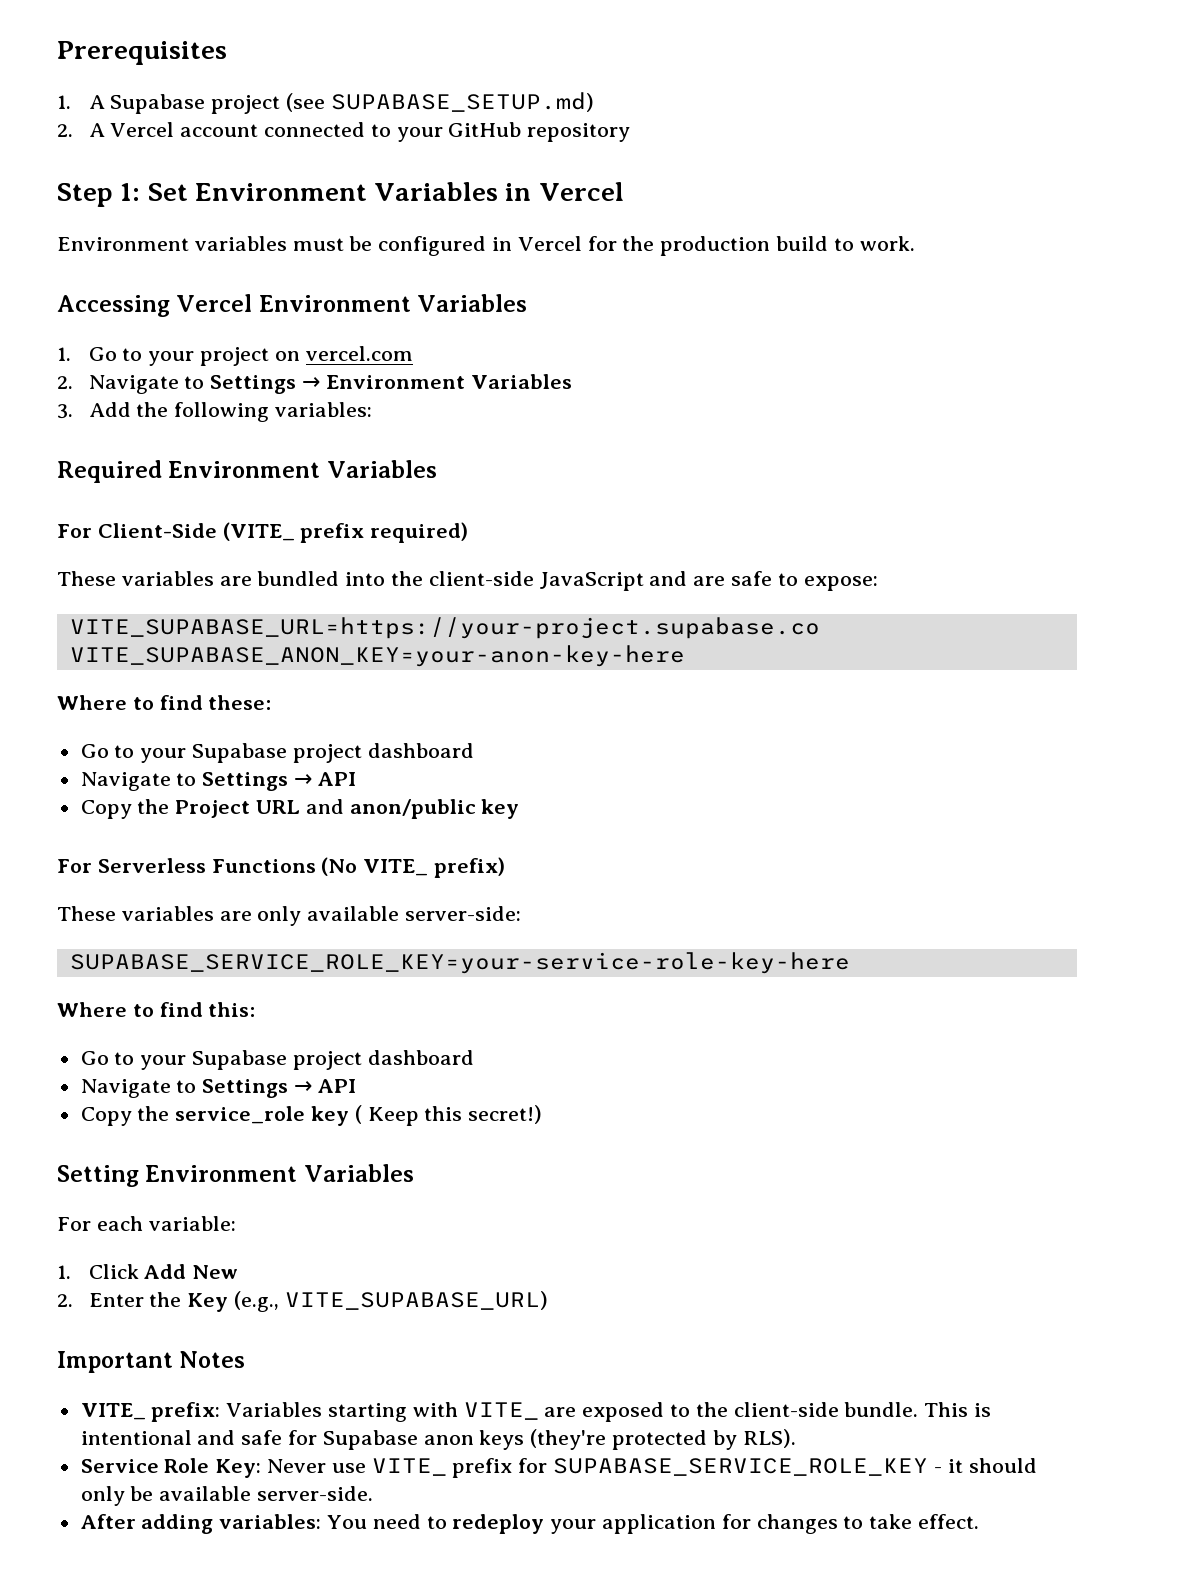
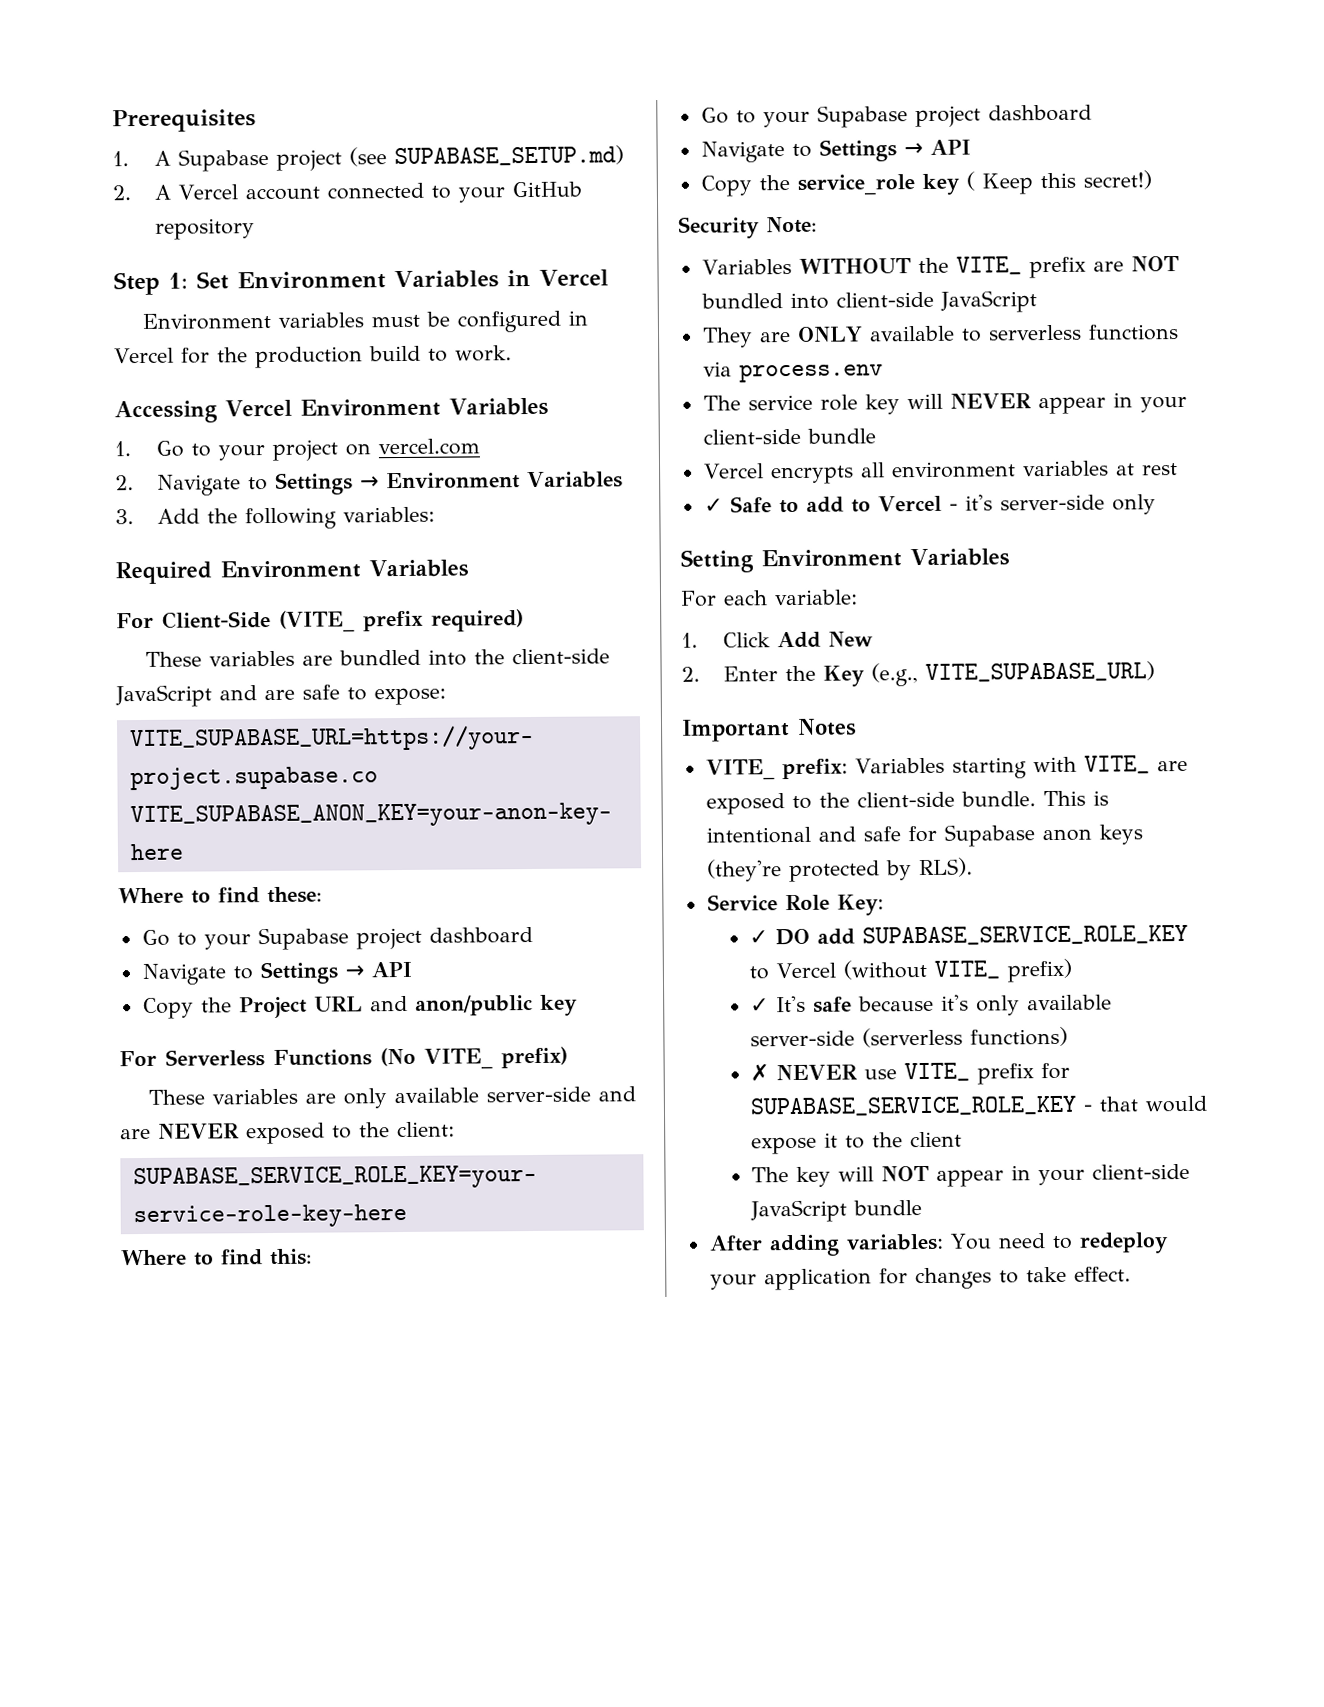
- These variables are only available server-side:
+ These variables are only available server-side and are NEVER exposed to the client:
+ Security Note:
+ Variables WITHOUT the VITE_ prefix are NOT bundled into client-side JavaScript
+ They are ONLY available to serverless functions via process.env
+ The service role key will NEVER appear in your client-side bundle
+ Vercel encrypts all environment variables at rest
+ ✓ Safe to add to Vercel - it's server-side only
- Service Role Key: Never use VITE_ prefix for SUPABASE_SERVICE_ROLE_KEY - it should only be available server-side.
+ Service Role Key:
+ ✓ DO add SUPABASE_SERVICE_ROLE_KEY to Vercel (without VITE_ prefix)
+ ✓ It's safe because it's only available server-side (serverless functions)
+ ✗ NEVER use VITE_ prefix for SUPABASE_SERVICE_ROLE_KEY - that would expose it to the client
+ The key will NOT appear in your client-side JavaScript bundle

